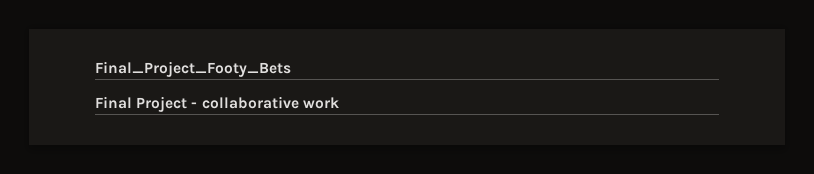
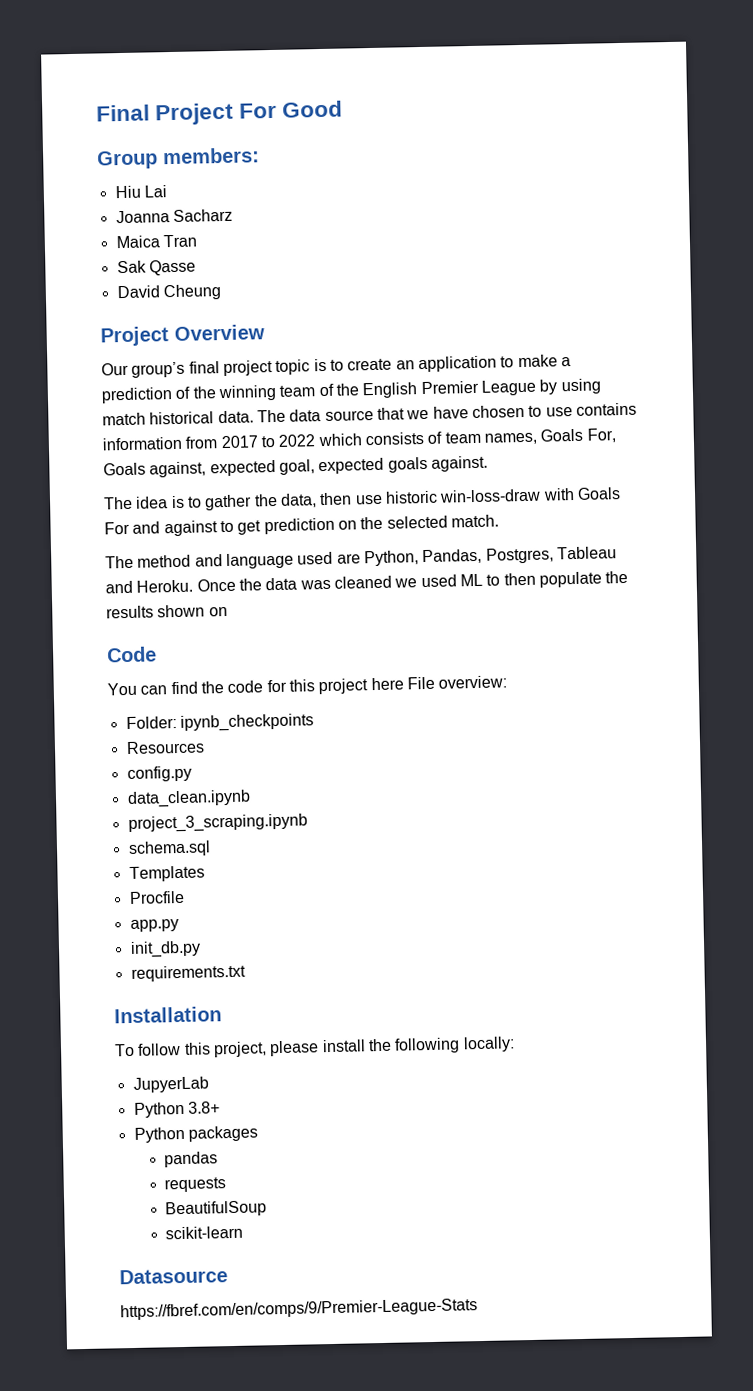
- Final_Project_Footy_Bets
- Final Project - collaborative work
+ Final Project For Good
+ Group members:
+ Hiu Lai
+ Joanna Sacharz
+ Maica Tran
+ Sak Qasse
+ David Cheung
+ Project Overview
+ Our group’s final project topic is to create an application to make a prediction of the winning team of the English Premier League by using match historical data. The data source that we have chosen to use contains information from 2017 to 2022 which consists of team names, Goals For, Goals against, expected goal, expected goals against.
+ The idea is to gather the data, then use historic win-loss-draw with Goals For and against to get prediction on the selected match.
+ The method and language used are Python, Pandas, Postgres, Tableau and Heroku. Once the data was cleaned we used ML to then populate the results shown on
+ Code
+ You can find the code for this project here File overview:
+ Folder: ipynb_checkpoints
+ Resources
+ config.py
+ data_clean.ipynb
+ project_3_scraping.ipynb
+ schema.sql
+ Templates
+ Procfile
+ app.py
+ init_db.py
+ requirements.txt
+ Installation
+ To follow this project, please install the following locally:
+ JupyerLab
+ Python 3.8+
+ Python packages
+ pandas
+ requests
+ BeautifulSoup
+ scikit-learn
+ Datasource
+ https://fbref.com/en/comps/9/Premier-League-Stats

